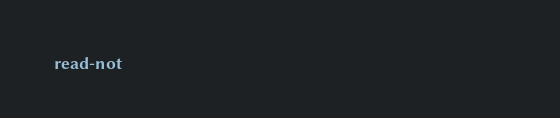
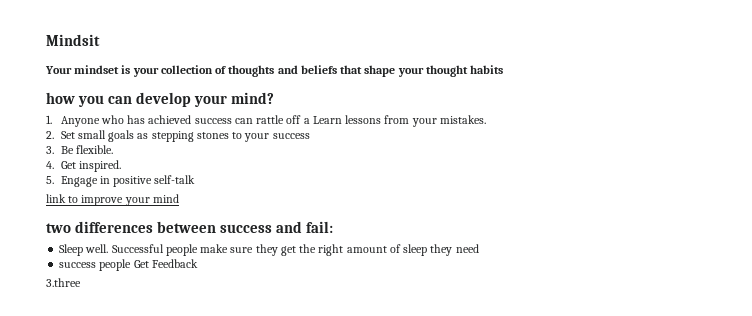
- read-not
+ Mindsit
+ Your mindset is your collection of thoughts and beliefs that shape your thought habits
+ how you can develop your mind?
+ 1. Anyone who has achieved success can rattle off a Learn lessons from your mistakes.
+ 2. Set small goals as stepping stones to your success
+ 3. Be flexible.
+ 4. Get inspired.
+ 5. Engage in positive self-talk
+ link to improve your mind
+ two differences between success and fail:
+ Sleep well. Successful people make sure they get the right amount of sleep they need
+ success people Get Feedback
+ 3.three

